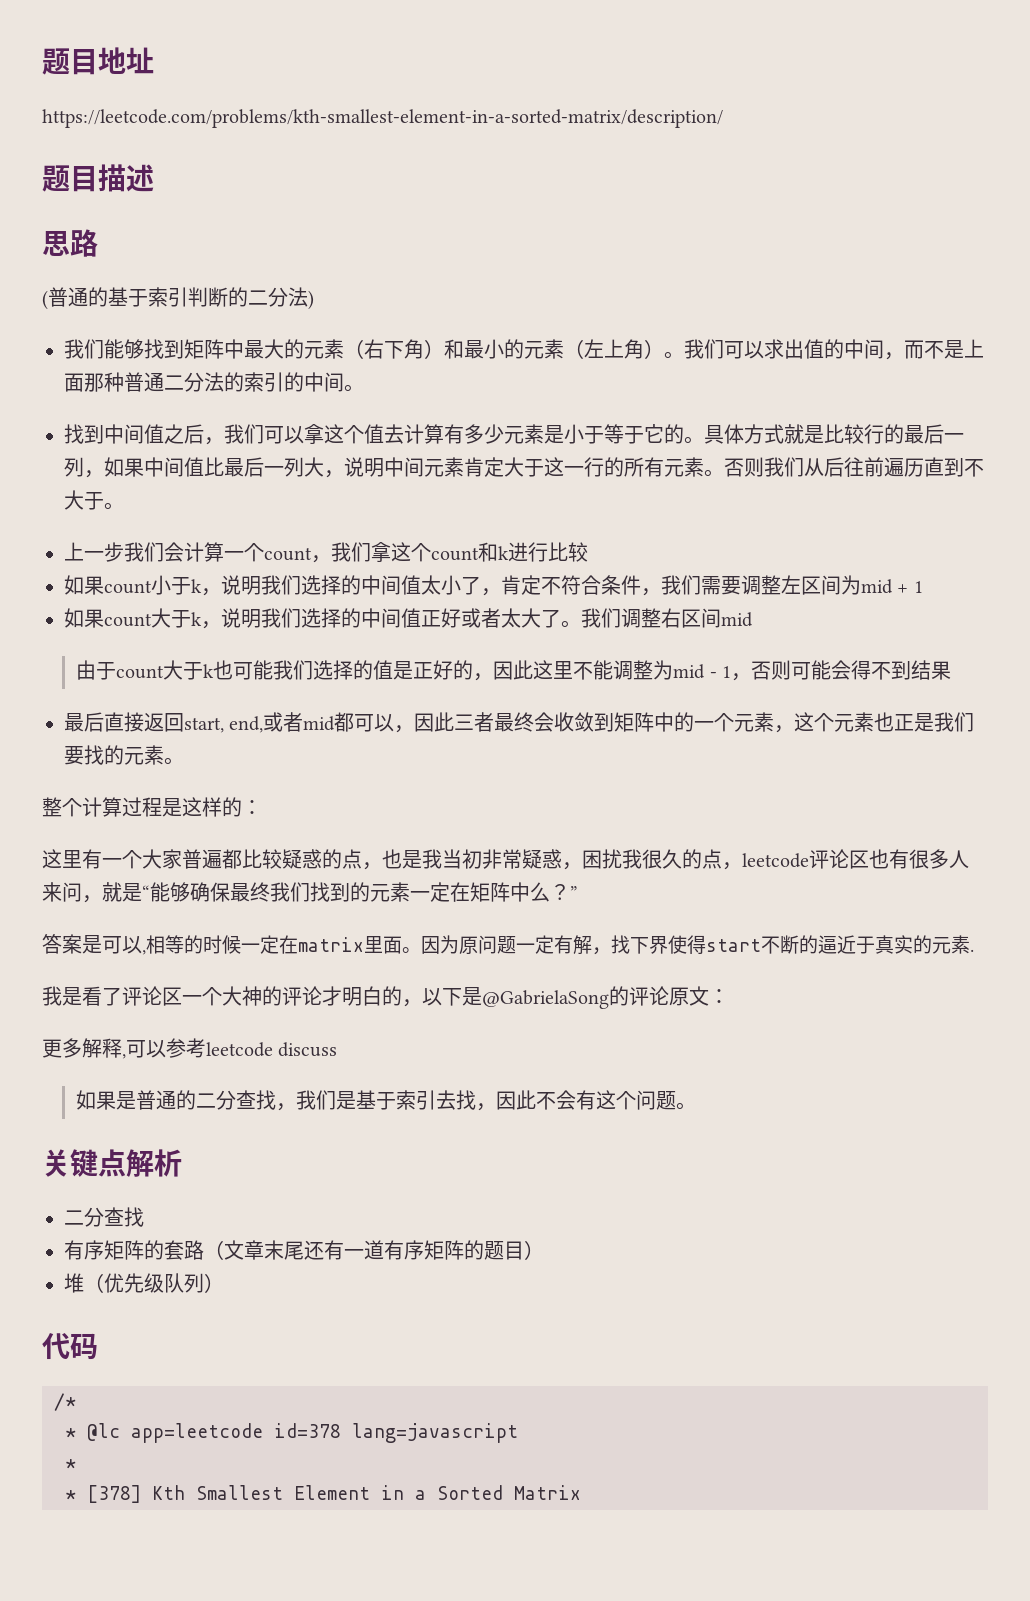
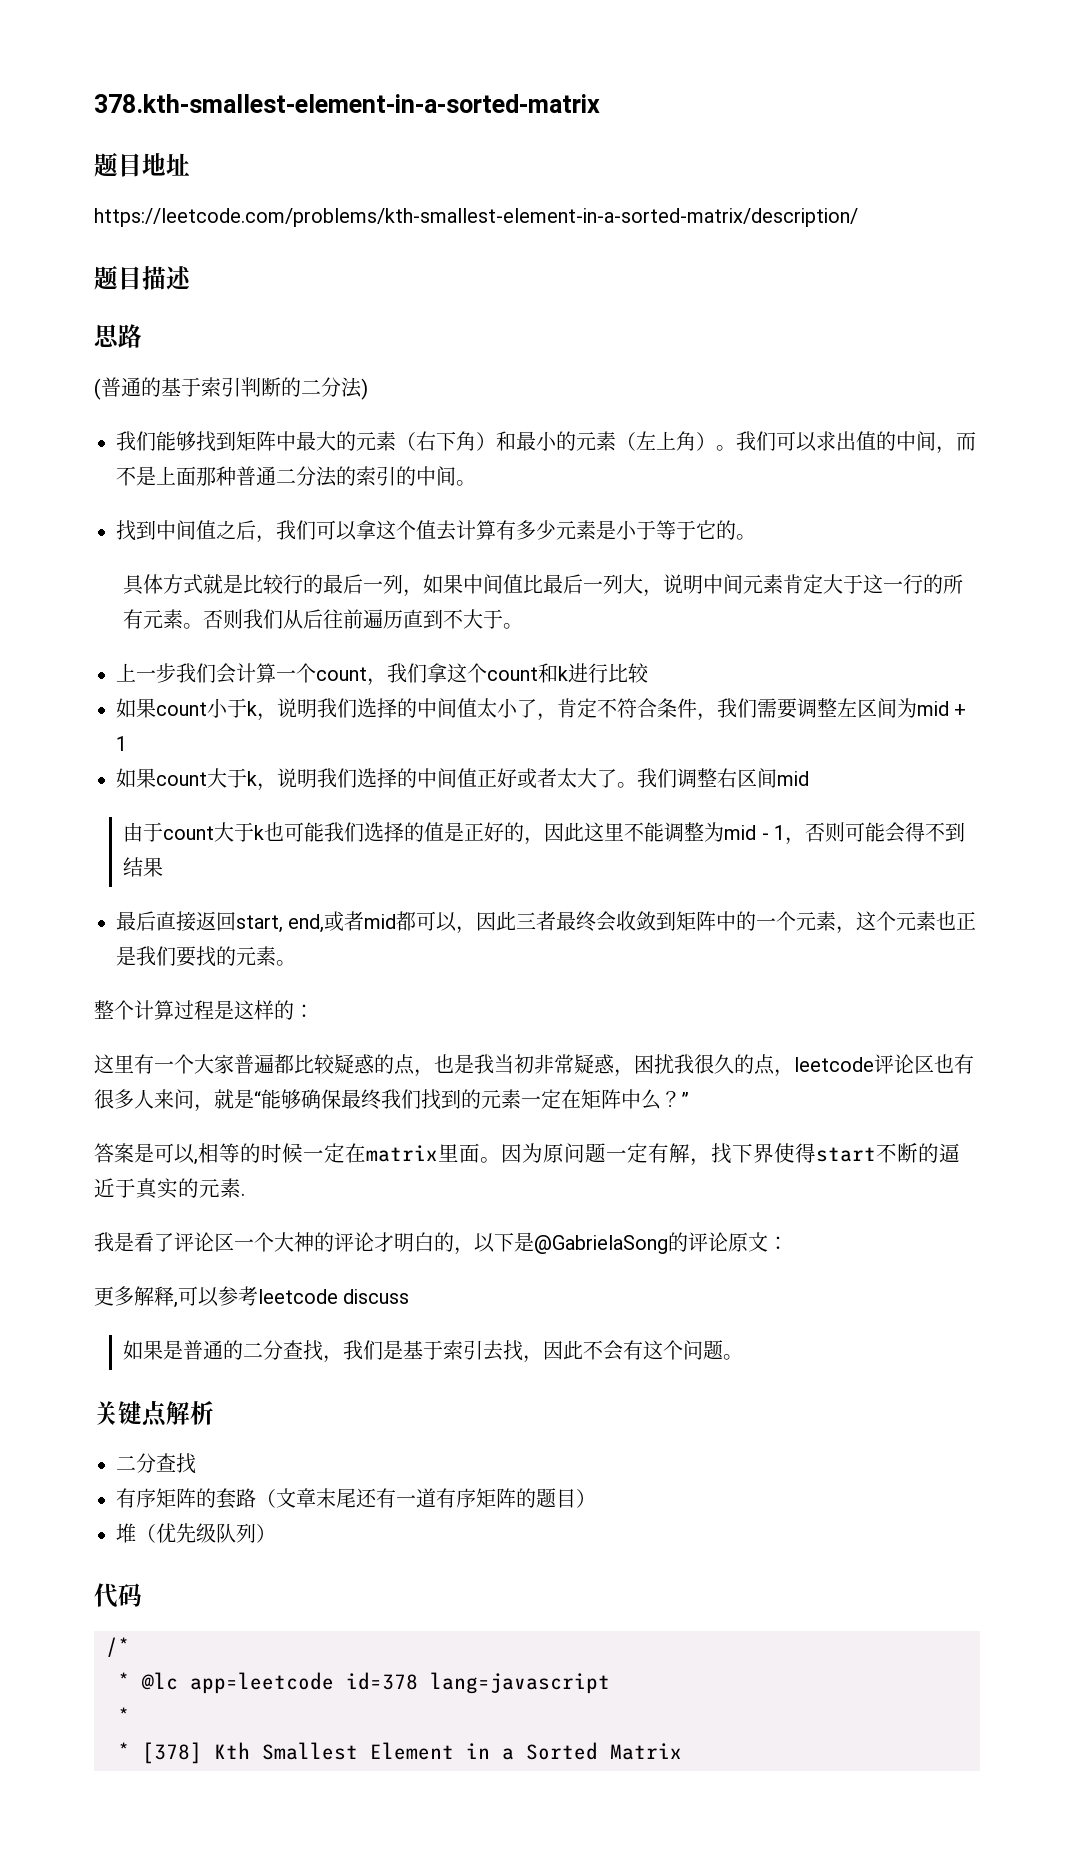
+ 378.kth-smallest-element-in-a-sorted-matrix
- 找到中间值之后，我们可以拿这个值去计算有多少元素是小于等于它的。具体方式就是比较行的最后一列，如果中间值比最后一列大，说明中间元素肯定大于这一行的所有元素。
+ 找到中间值之后，我们可以拿这个值去计算有多少元素是小于等于它的。
+ 具体方式就是比较行的最后一列，如果中间值比最后一列大，说明中间元素肯定大于这一行的所有元素。

